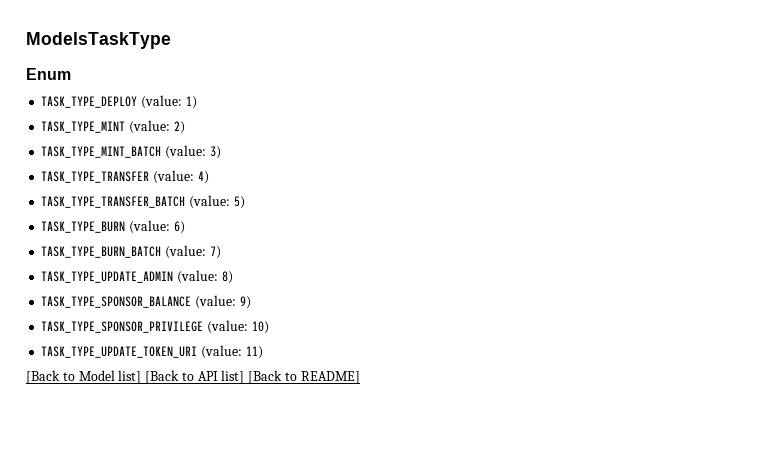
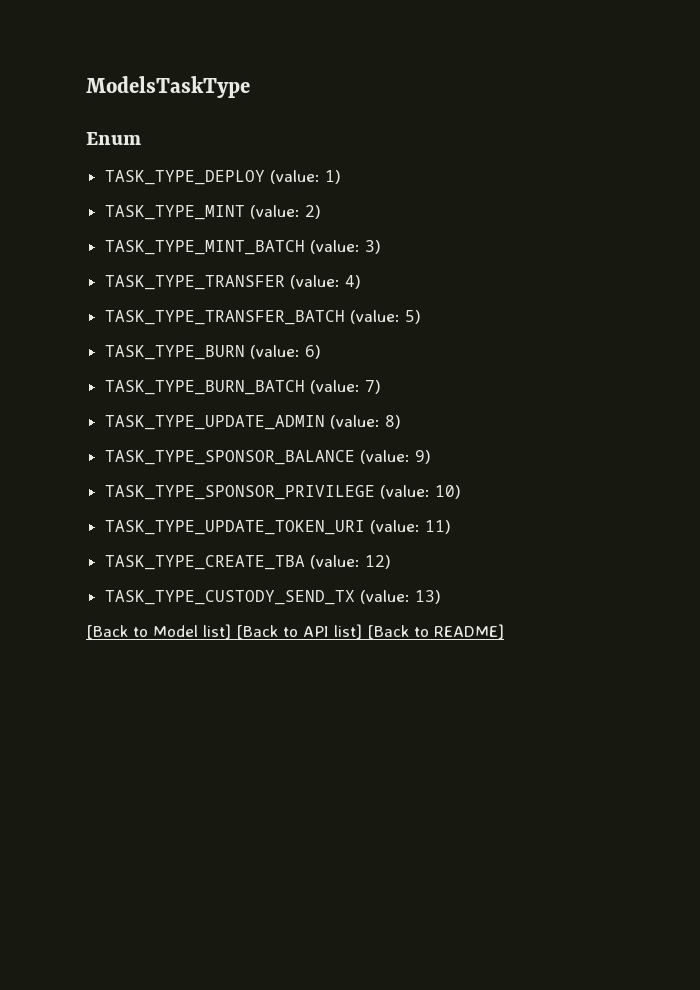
+ TASK_TYPE_CREATE_TBA (value: 12)
+ TASK_TYPE_CUSTODY_SEND_TX (value: 13)

